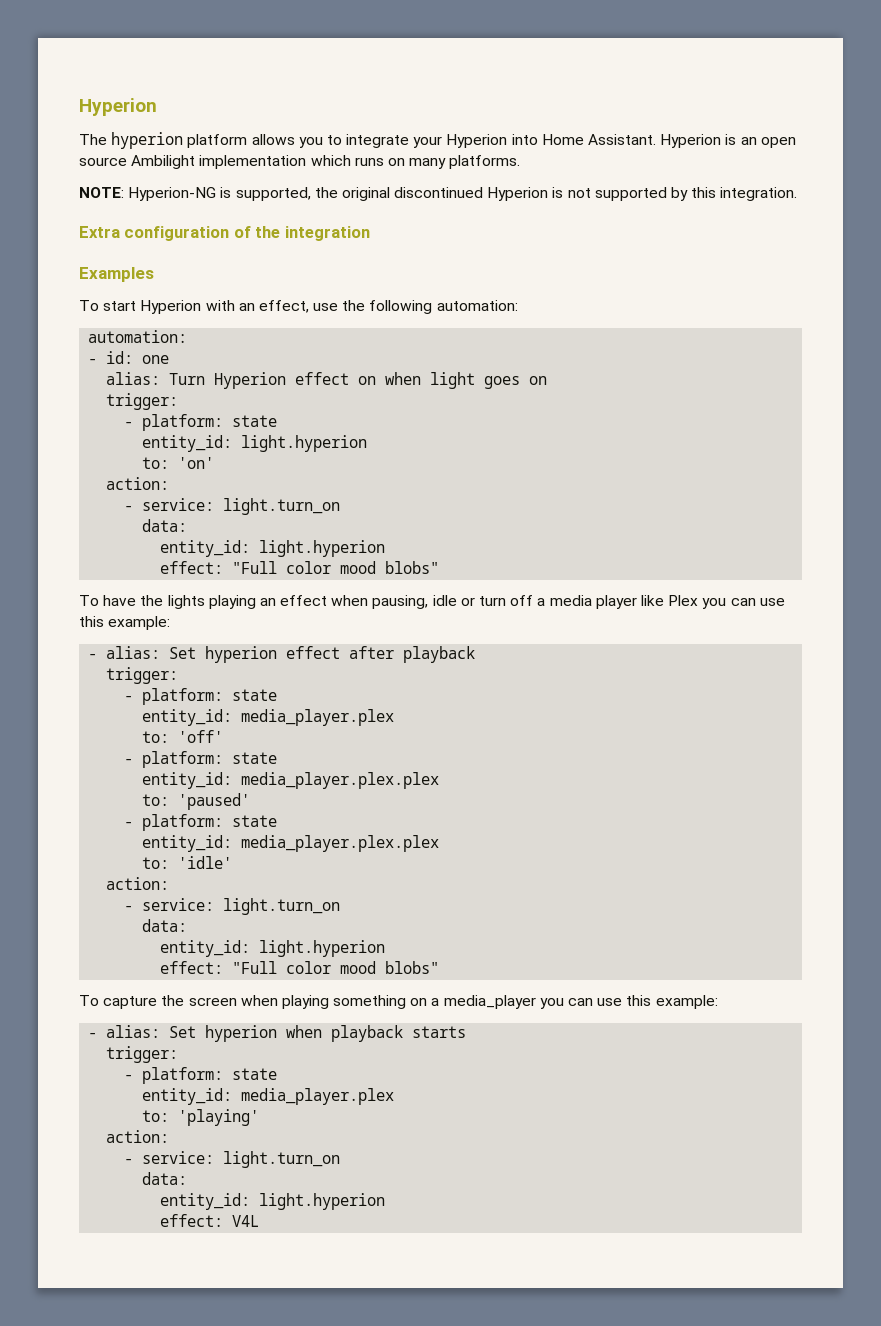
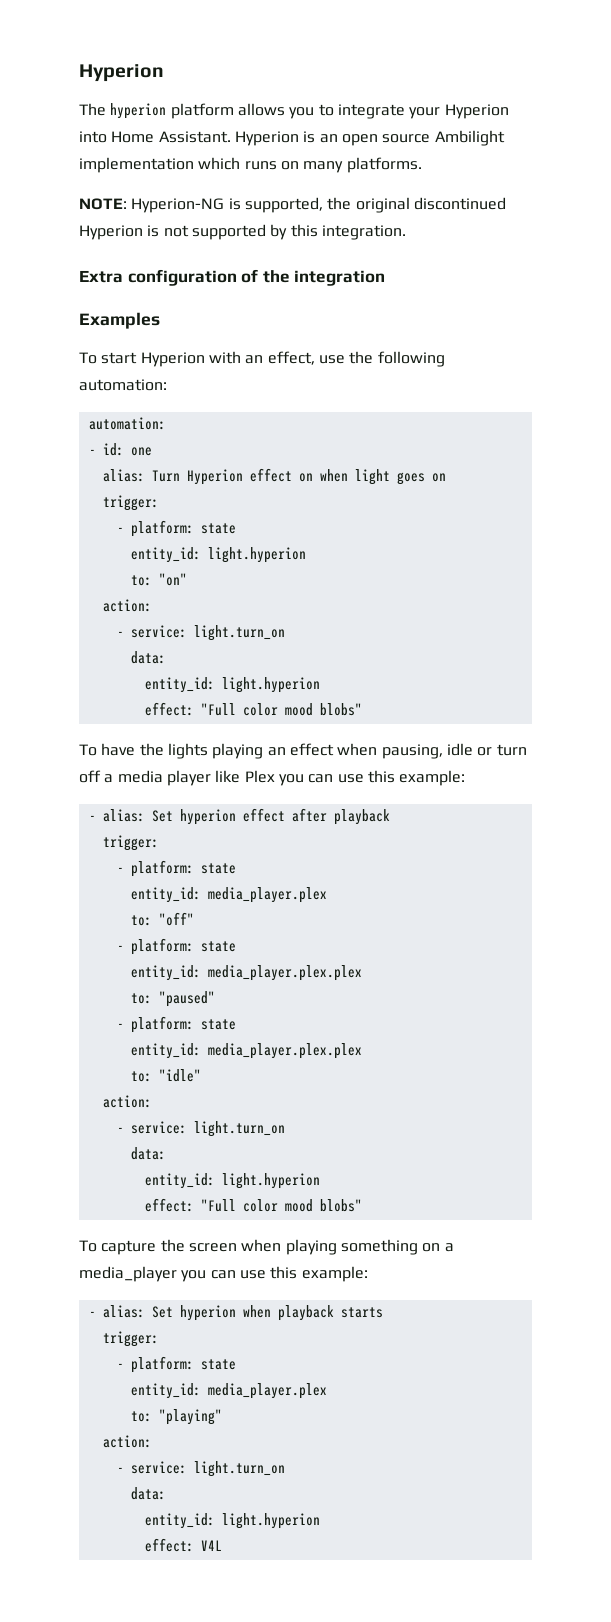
- to: 'on'
+ to: "on"
- to: 'off'
+ to: "off"
  - platform: state
  entity_id: media_player.plex.plex
- to: 'paused'
+ to: "paused"
  - platform: state
  entity_id: media_player.plex.plex
- to: 'idle'
+ to: "idle"
- to: 'playing'
+ to: "playing"

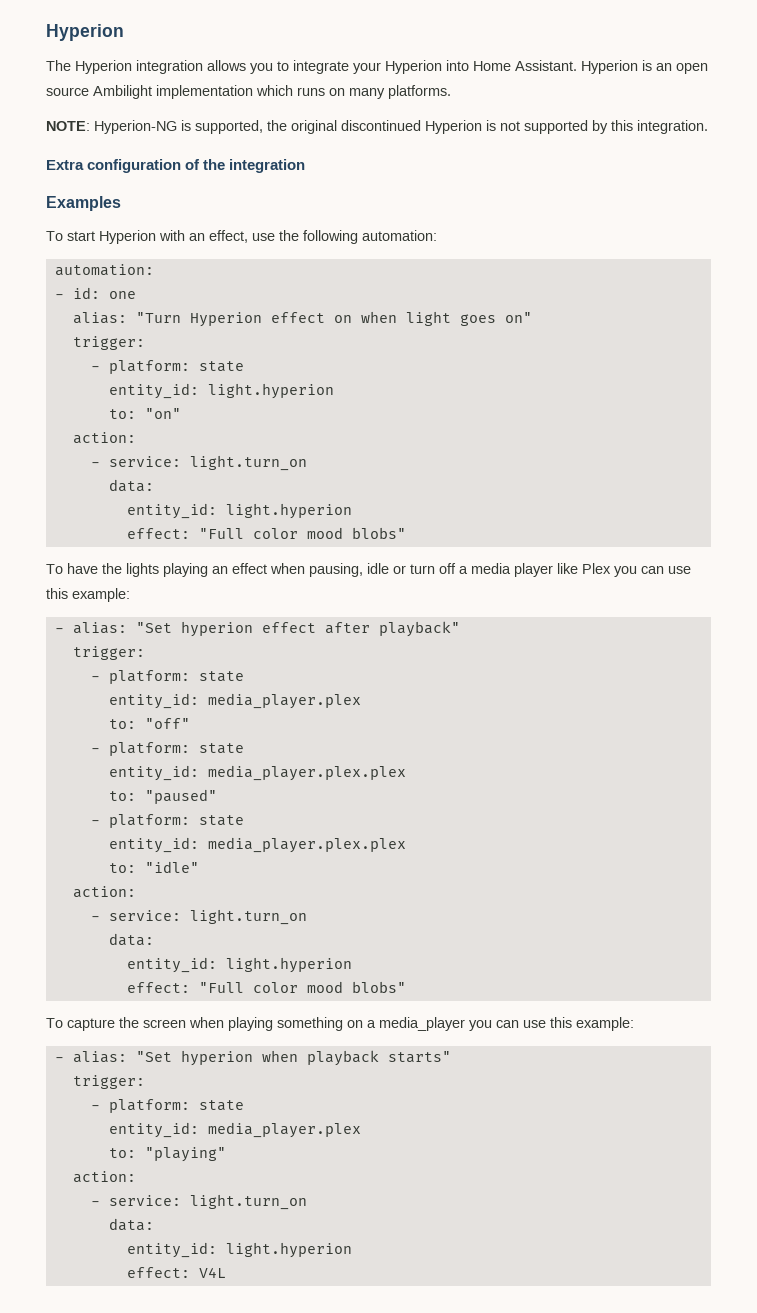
- The hyperion platform allows you to integrate your Hyperion into Home Assistant.
+ The Hyperion integration allows you to integrate your Hyperion into Home Assistant.
- alias: Turn Hyperion effect on when light goes on
+ alias: "Turn Hyperion effect on when light goes on"
- - alias: Set hyperion effect after playback
+ - alias: "Set hyperion effect after playback"
- - alias: Set hyperion when playback starts
+ - alias: "Set hyperion when playback starts"

